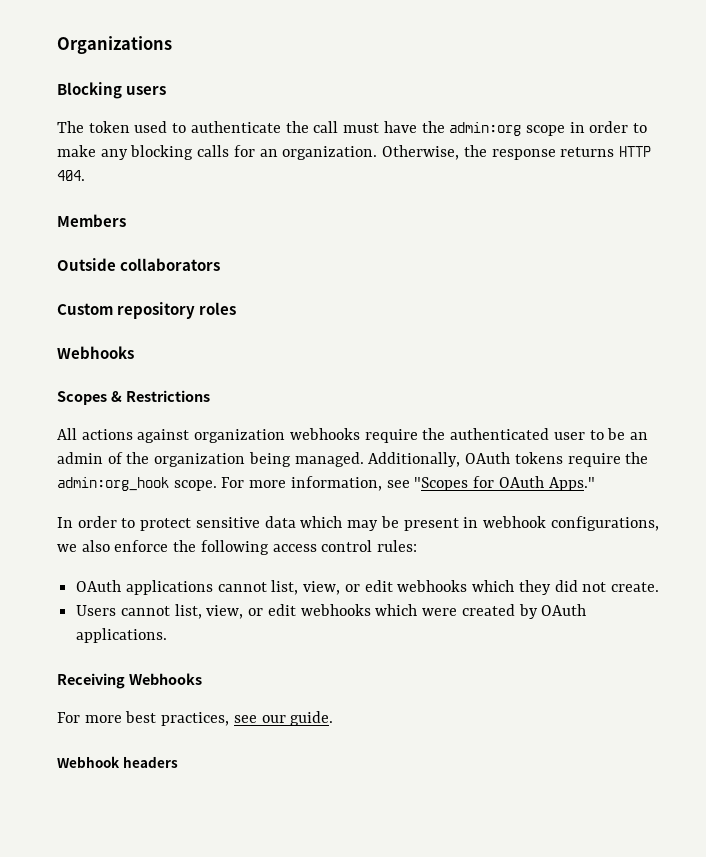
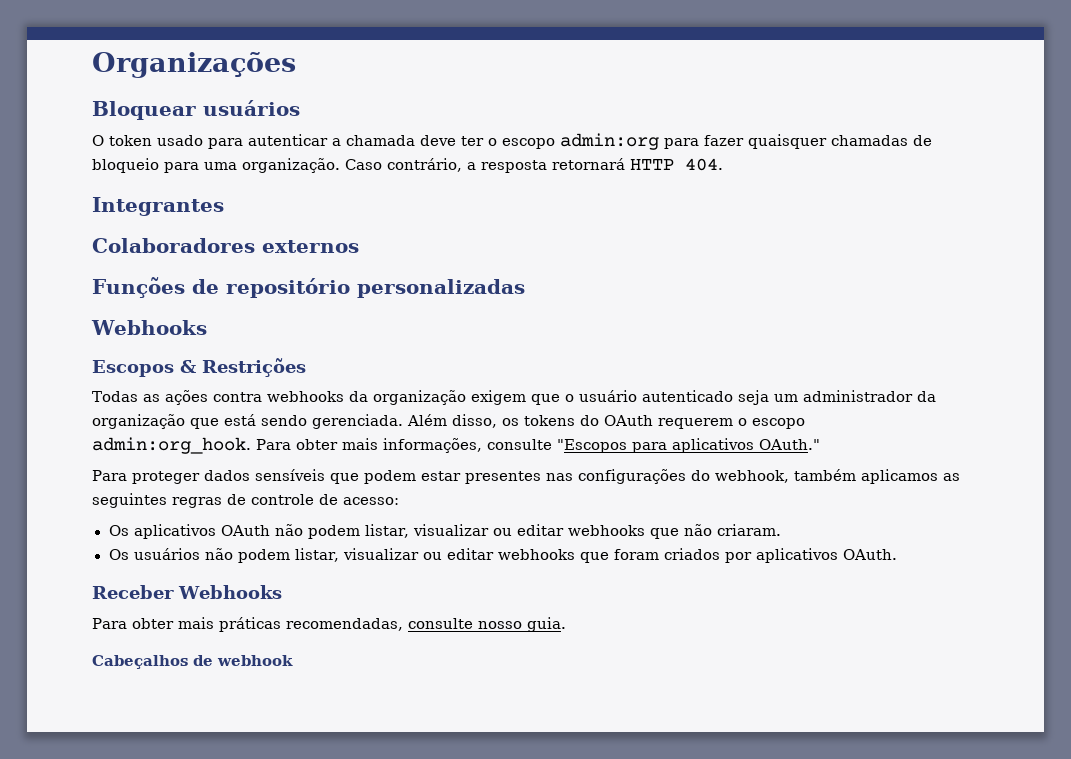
- Organizations
- Blocking users
- The token used to authenticate the call must have the admin:org scope in order to make any blocking calls for an organization. Otherwise, the response returns HTTP 404.
- Members
- Outside collaborators
- Custom repository roles
+ Organizações
+ Bloquear usuários
+ O token usado para autenticar a chamada deve ter o escopo admin:org para fazer quaisquer chamadas de bloqueio para uma organização. Caso contrário, a resposta retornará HTTP 404.
+ Integrantes
+ Colaboradores externos
+ Funções de repositório personalizadas
  Webhooks
- Scopes & Restrictions
- All actions against organization webhooks require the authenticated user to be an admin of the organization being managed. Additionally, OAuth tokens require the admin:org_hook scope. For more information, see "Scopes for OAuth Apps."
- In order to protect sensitive data which may be present in webhook configurations, we also enforce the following access control rules:
- OAuth applications cannot list, view, or edit webhooks which they did not create.
- Users cannot list, view, or edit webhooks which were created by OAuth applications.
- Receiving Webhooks
- For more best practices, see our guide.
- Webhook headers
+ Escopos & Restrições
+ Todas as ações contra webhooks da organização exigem que o usuário autenticado seja um administrador da organização que está sendo gerenciada. Além disso, os tokens do OAuth requerem o escopo admin:org_hook. Para obter mais informações, consulte "Escopos para aplicativos OAuth."
+ Para proteger dados sensíveis que podem estar presentes nas configurações do webhook, também aplicamos as seguintes regras de controle de acesso:
+ Os aplicativos OAuth não podem listar, visualizar ou editar webhooks que não criaram.
+ Os usuários não podem listar, visualizar ou editar webhooks que foram criados por aplicativos OAuth.
+ Receber Webhooks
+ Para obter mais práticas recomendadas, consulte nosso guia.
+ Cabeçalhos de webhook

